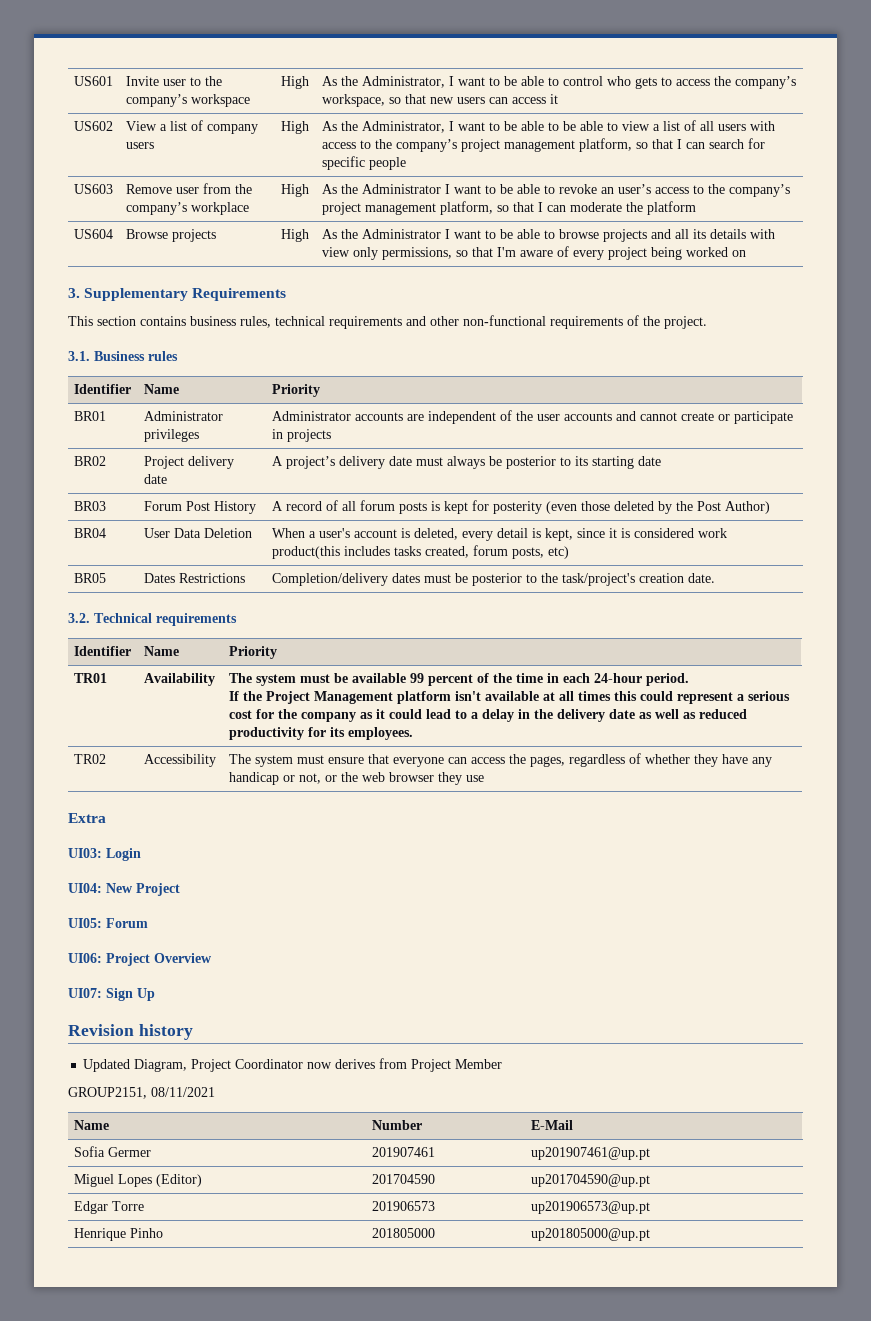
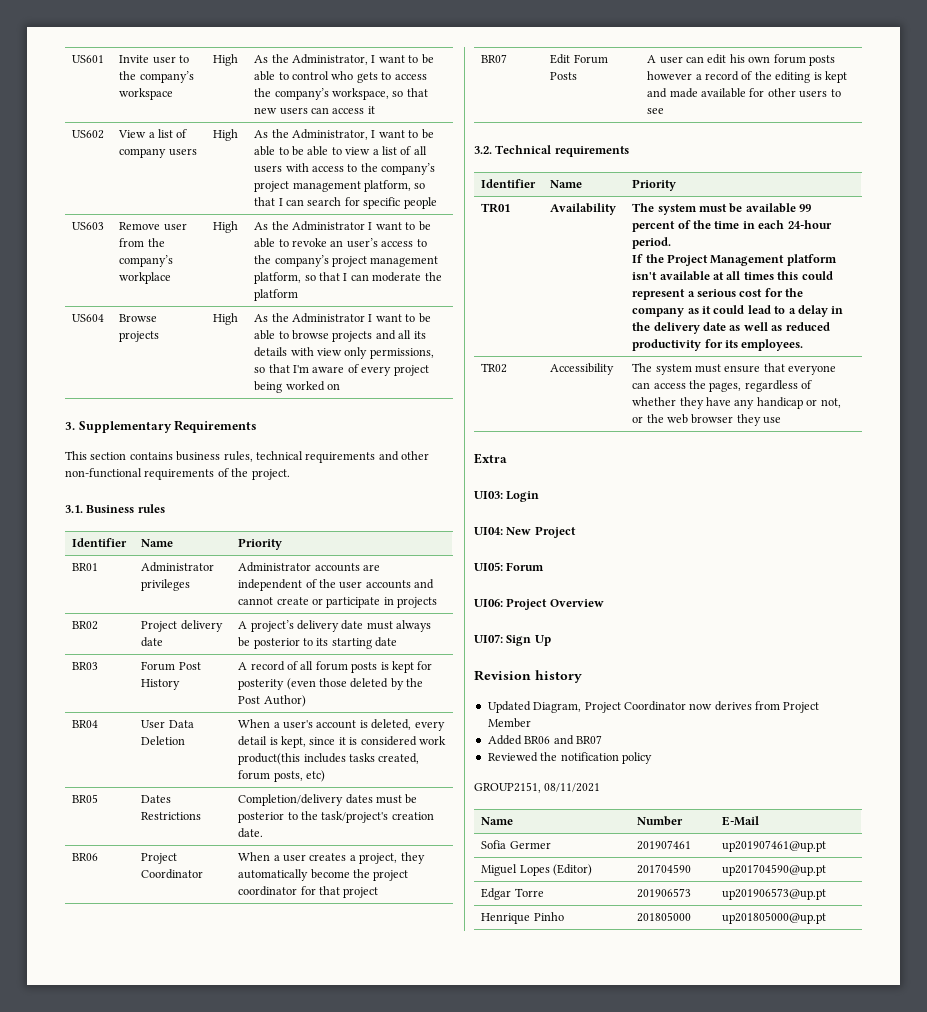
+ BR06 | Project Coordinator | When a user creates a project, they automatically become the project coordinator for that project
+ BR07 | Edit Forum Posts | A user can edit his own forum posts however a record of the editing is kept and made available for other users to see
+ Added BR06 and BR07
+ Reviewed the notification policy

